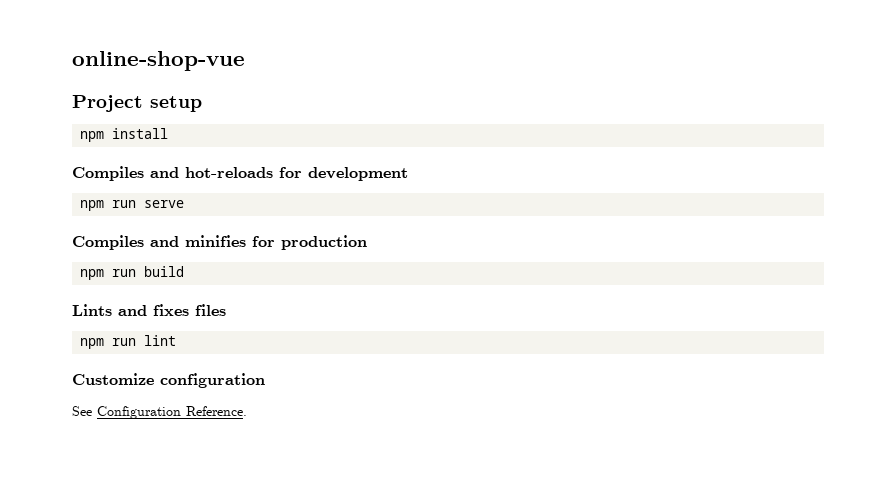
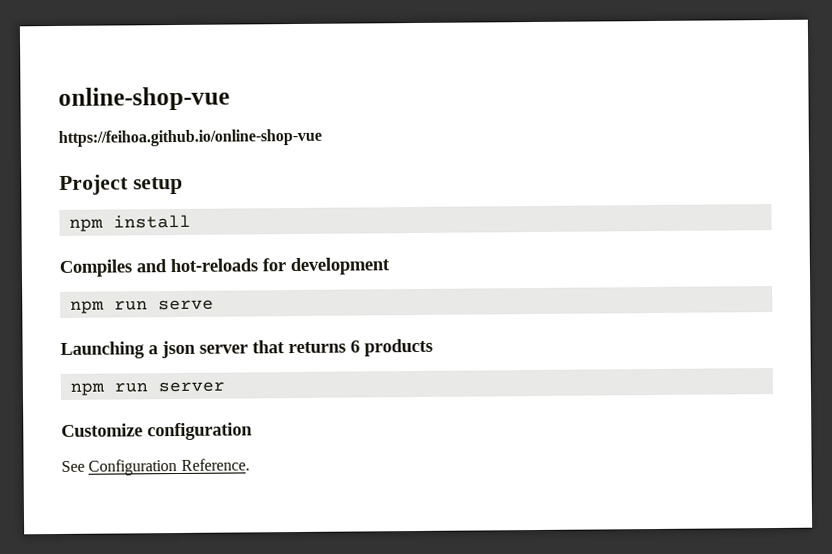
+ https://feihoa.github.io/online-shop-vue
- Compiles and minifies for production
- npm run build
- Lints and fixes files
- npm run lint
+ Launching a json server that returns 6 products
+ npm run server

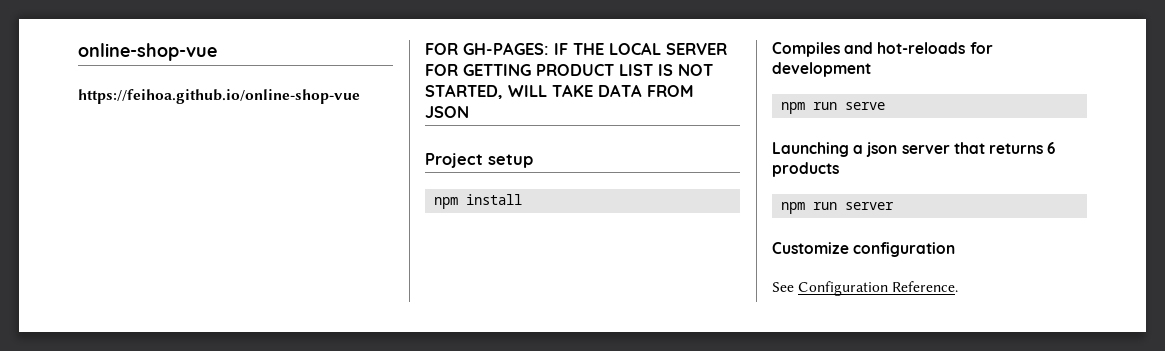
+ FOR GH-PAGES: IF THE LOCAL SERVER FOR GETTING PRODUCT LIST IS NOT STARTED, WILL TAKE DATA FROM JSON

